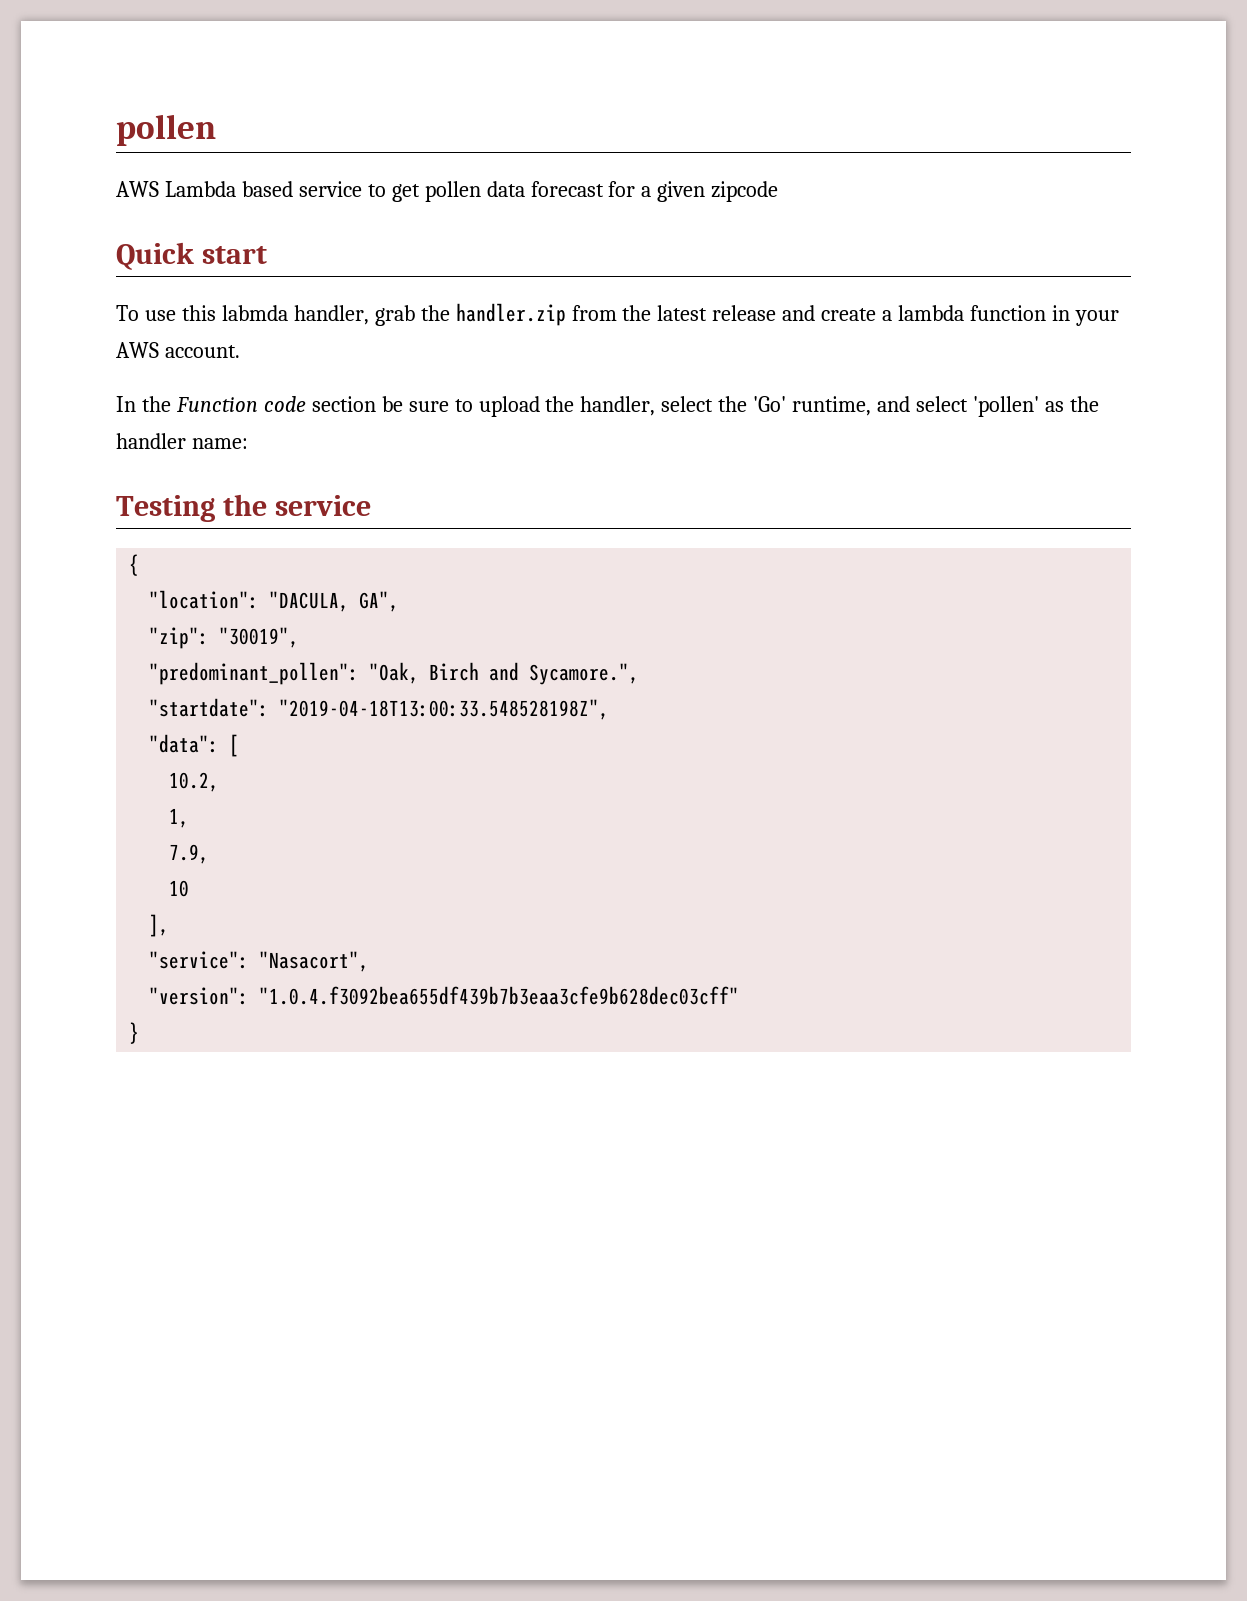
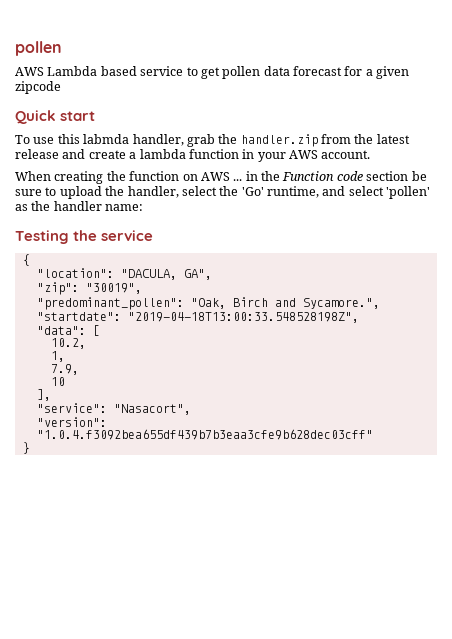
- In the Function code section be sure to upload the handler, select the 'Go' runtime, and select 'pollen' as the handler name:
+ When creating the function on AWS ... in the Function code section be sure to upload the handler, select the 'Go' runtime, and select 'pollen' as the handler name:

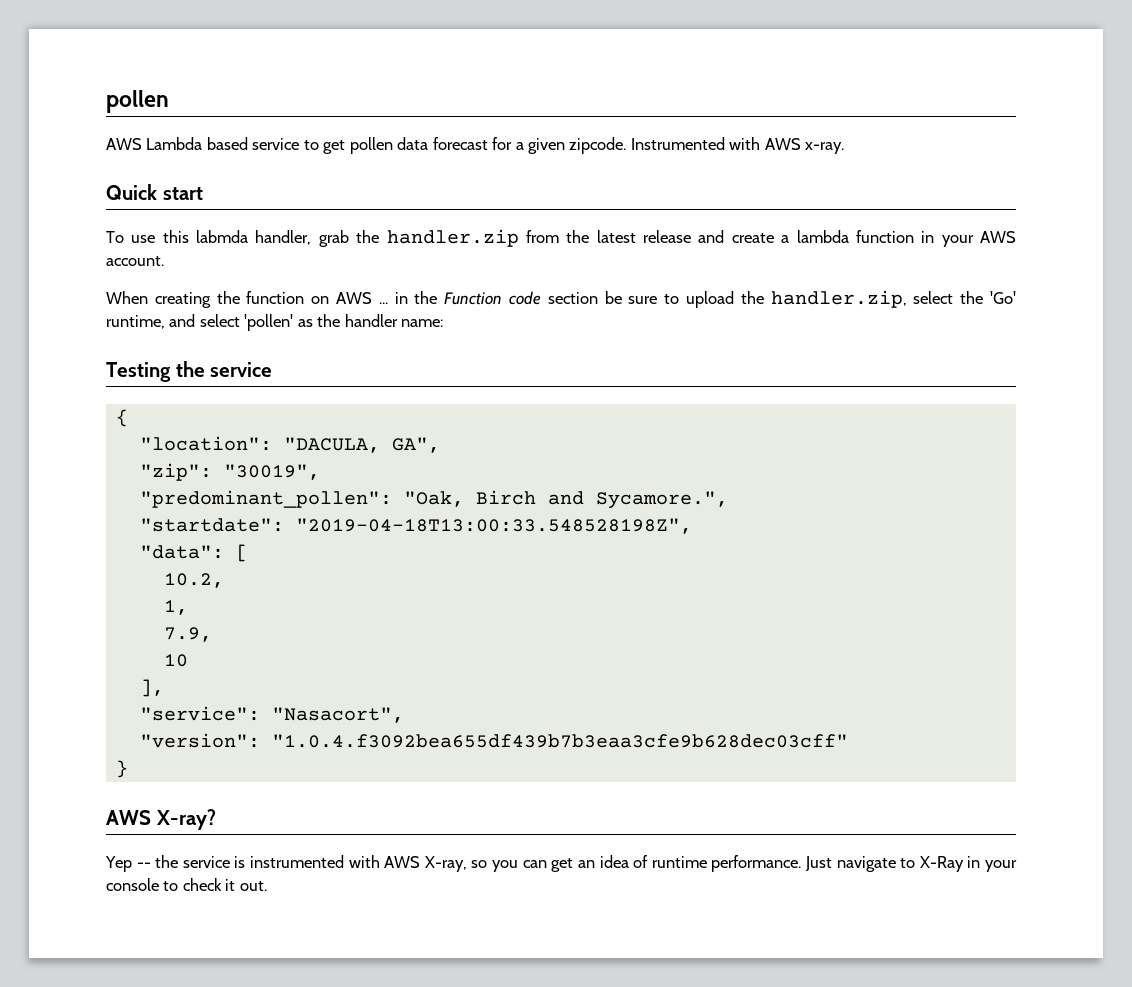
- AWS Lambda based service to get pollen data forecast for a given zipcode
+ AWS Lambda based service to get pollen data forecast for a given zipcode. Instrumented with AWS x-ray.
- When creating the function on AWS ... in the Function code section be sure to upload the handler, select the 'Go' runtime, and select 'pollen' as the handler name:
+ When creating the function on AWS ... in the Function code section be sure to upload the handler.zip, select the 'Go' runtime, and select 'pollen' as the handler name:
+ AWS X-ray?
+ Yep -- the service is instrumented with AWS X-ray, so you can get an idea of runtime performance. Just navigate to X-Ray in your console to check it out.

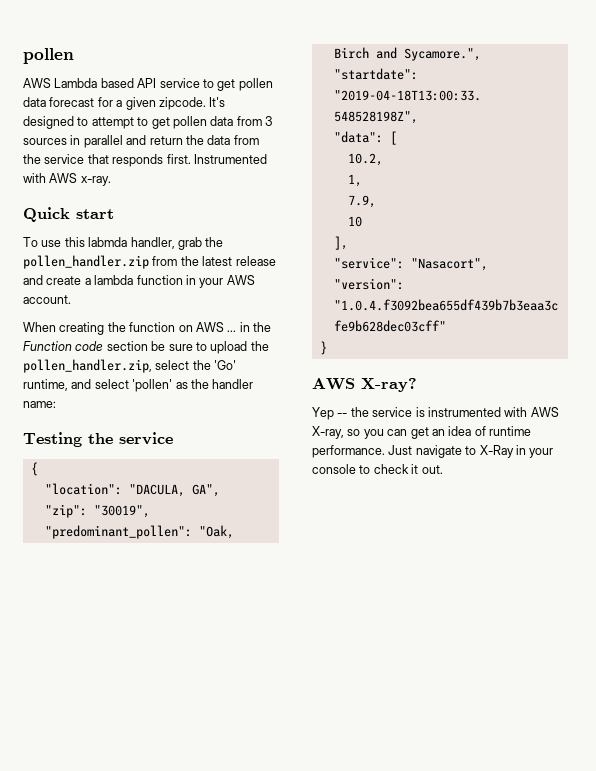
- AWS Lambda based service to get pollen data forecast for a given zipcode.
+ AWS Lambda based API service to get pollen data forecast for a given zipcode.
+ It's designed to attempt to get pollen data from 3 sources in parallel and return the data from the service that responds first.
- To use this labmda handler, grab the handler.zip from the latest release and create a lambda function in your AWS account.
+ To use this labmda handler, grab the pollen_handler.zip from the latest release and create a lambda function in your AWS account.
- When creating the function on AWS ... in the Function code section be sure to upload the handler.zip, select the 'Go' runtime, and select 'pollen' as the handler name:
+ When creating the function on AWS ... in the Function code section be sure to upload the pollen_handler.zip, select the 'Go' runtime, and select 'pollen' as the handler name:

